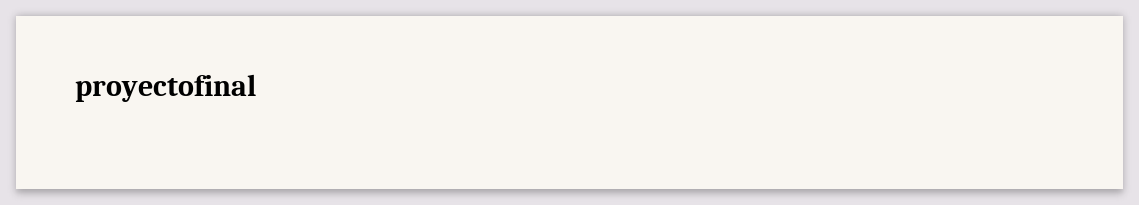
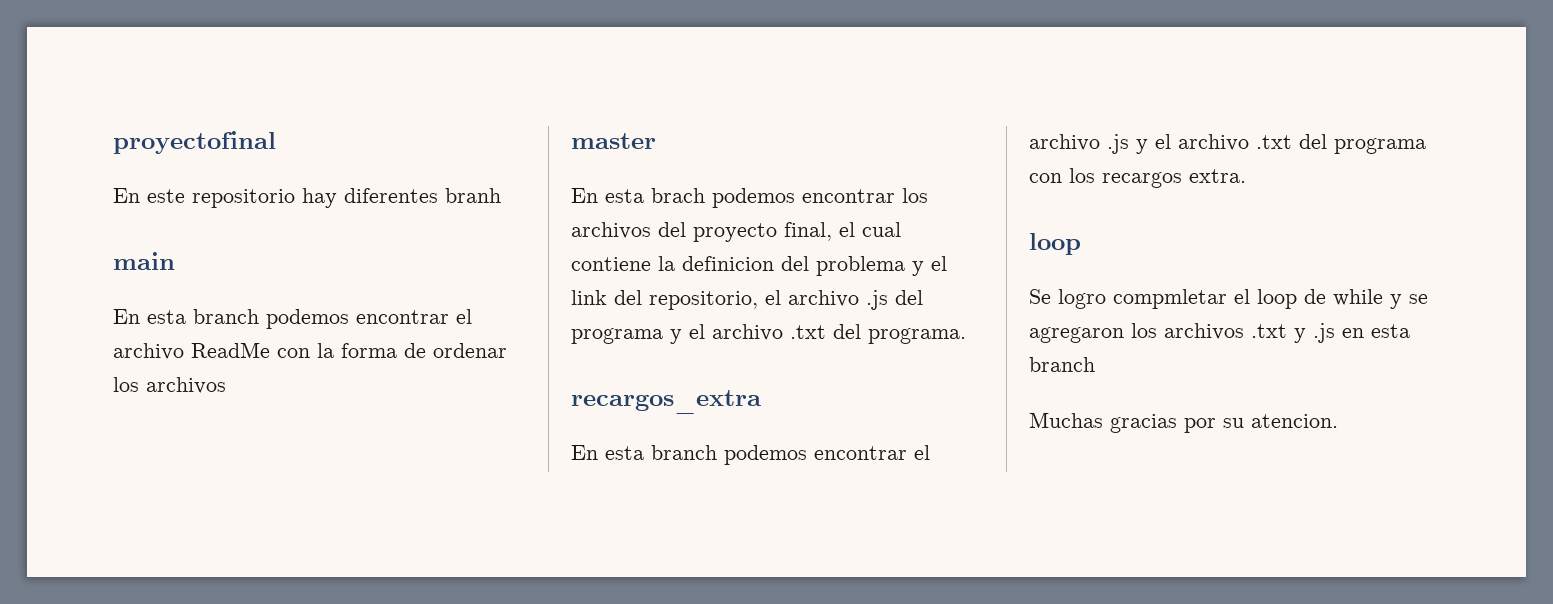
+ En este repositorio hay diferentes branh
+ main
+ En esta branch podemos encontrar el archivo ReadMe con la forma de ordenar los archivos
+ master
+ En esta brach podemos encontrar los archivos del proyecto final, el cual contiene la definicion del problema y el link del repositorio, el archivo .js del programa y el archivo .txt del programa.
+ recargos_extra
+ En esta branch podemos encontrar el archivo .js y el archivo .txt del programa con los recargos extra.
+ loop
+ Se logro compmletar el loop de while y se agregaron los archivos .txt y .js en esta branch
+ Muchas gracias por su atencion.

